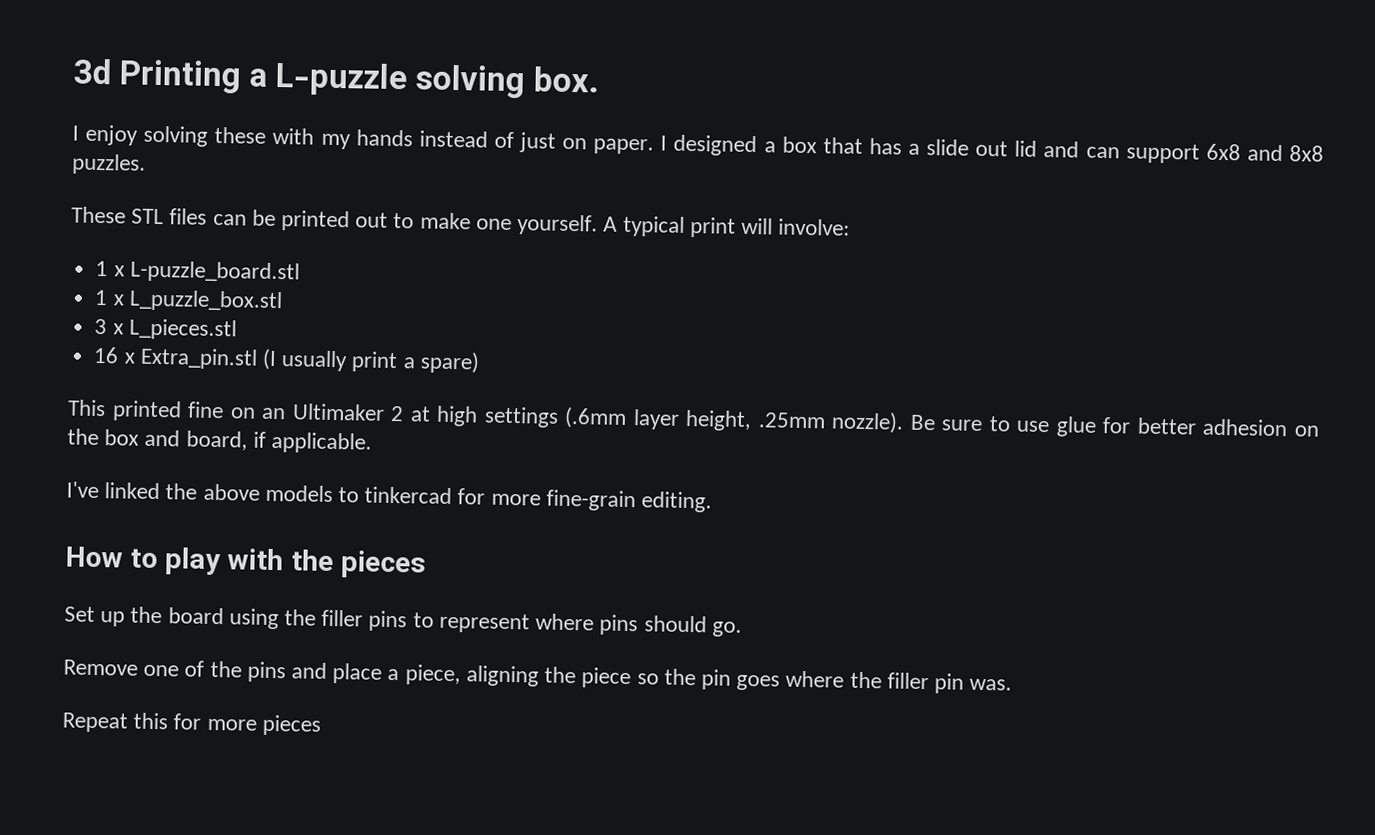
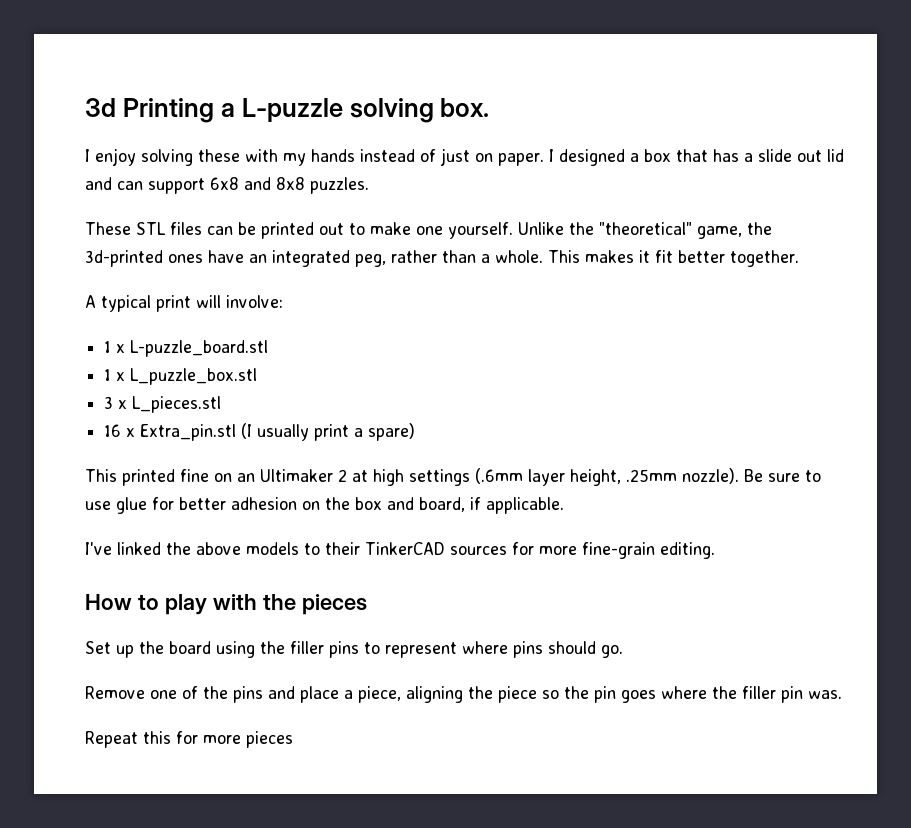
- These STL files can be printed out to make one yourself. A typical print will involve:
+ These STL files can be printed out to make one yourself. Unlike the "theoretical" game, the 3d-printed ones have an integrated peg, rather than a whole. This makes it fit better together.
+ A typical print will involve:
- I've linked the above models to tinkercad for more fine-grain editing.
+ I've linked the above models to their TinkerCAD sources for more fine-grain editing.

